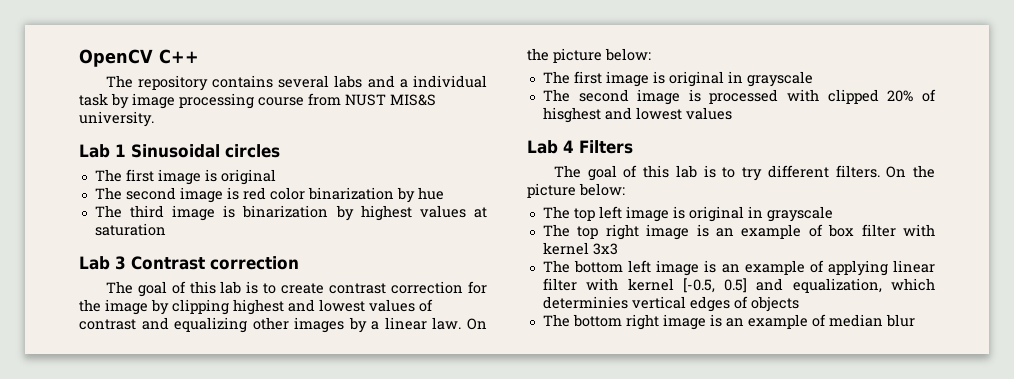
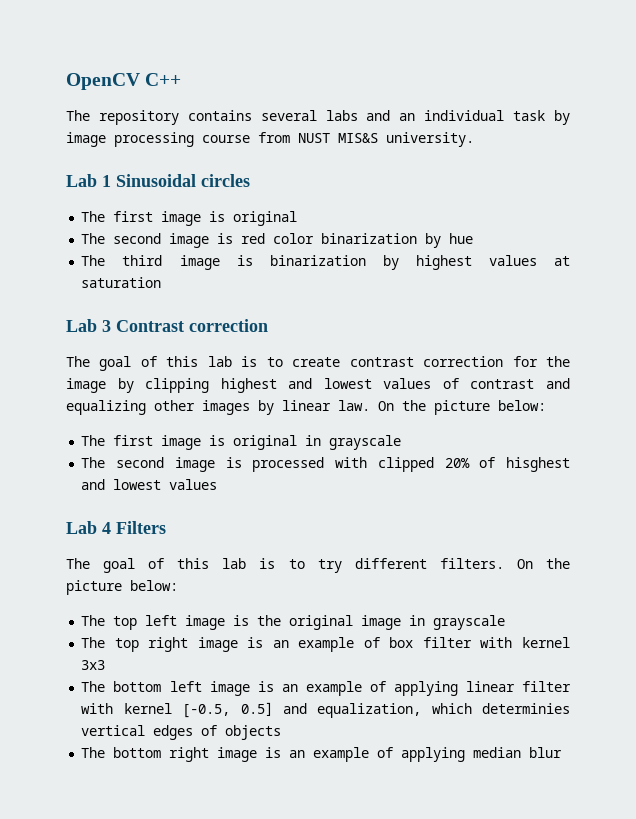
- The repository contains several labs and a individual task by image processing course from NUST MIS&S university.
+ The repository contains several labs and an individual task by image processing course from NUST MIS&S university.
- The goal of this lab is to create contrast correction for the image by clipping highest and lowest values of contrast and equalizing other images by a linear law.
+ The goal of this lab is to create contrast correction for the image by clipping highest and lowest values of contrast and equalizing other images by linear law.
- The top left image is original in grayscale
+ The top left image is the original image in grayscale
- The bottom right image is an example of median blur
+ The bottom right image is an example of applying median blur

